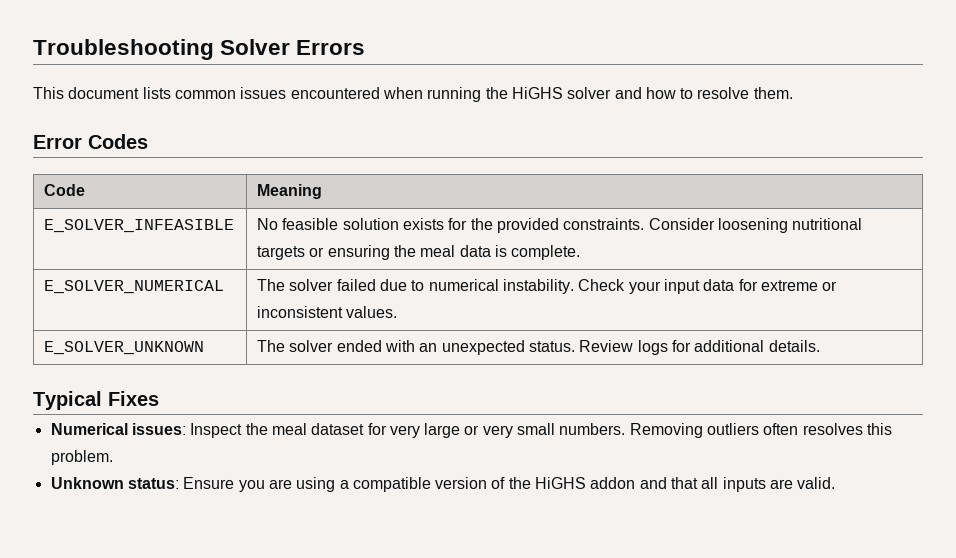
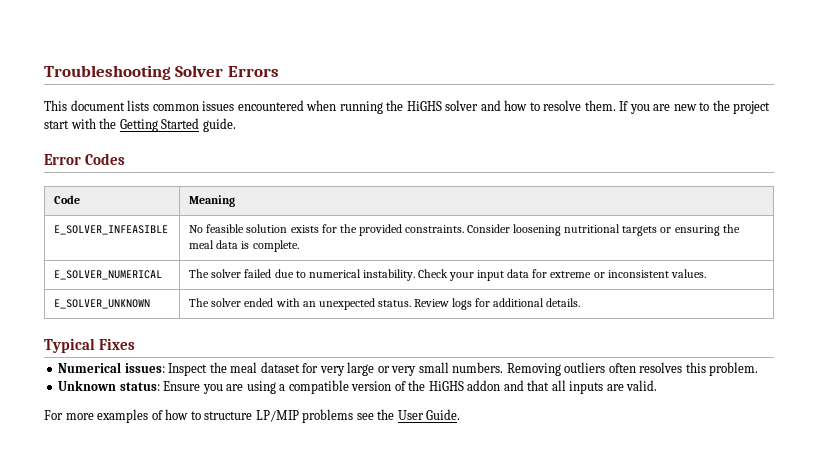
+ If you are new to the project start with the Getting Started guide.
+ For more examples of how to structure LP/MIP problems see the User Guide.

